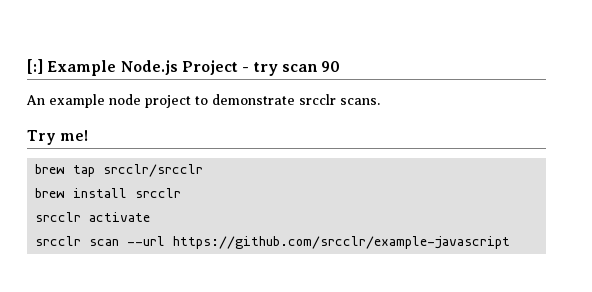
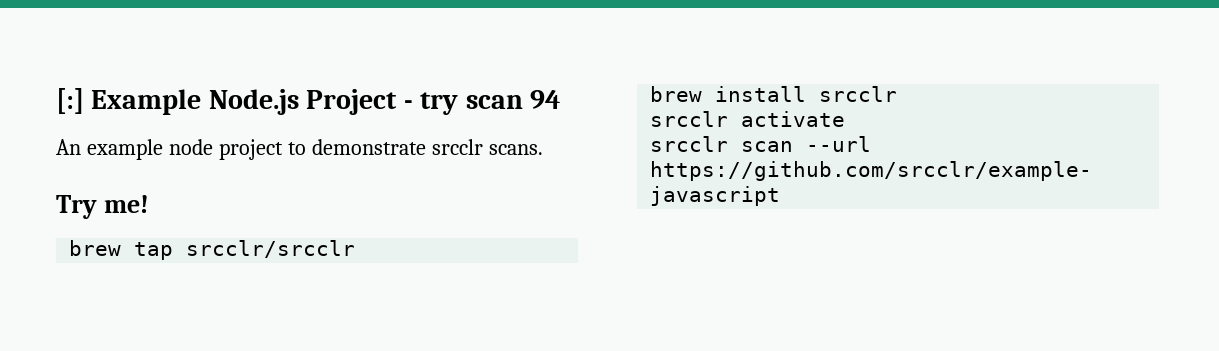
- [:] Example Node.js Project - try scan 90
+ [:] Example Node.js Project - try scan 94

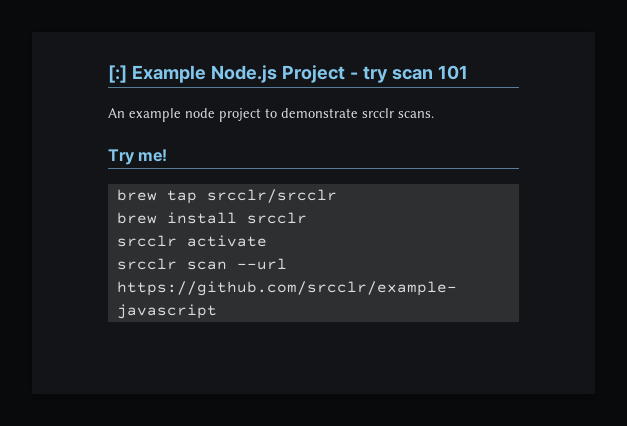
- [:] Example Node.js Project - try scan 94
+ [:] Example Node.js Project - try scan 101

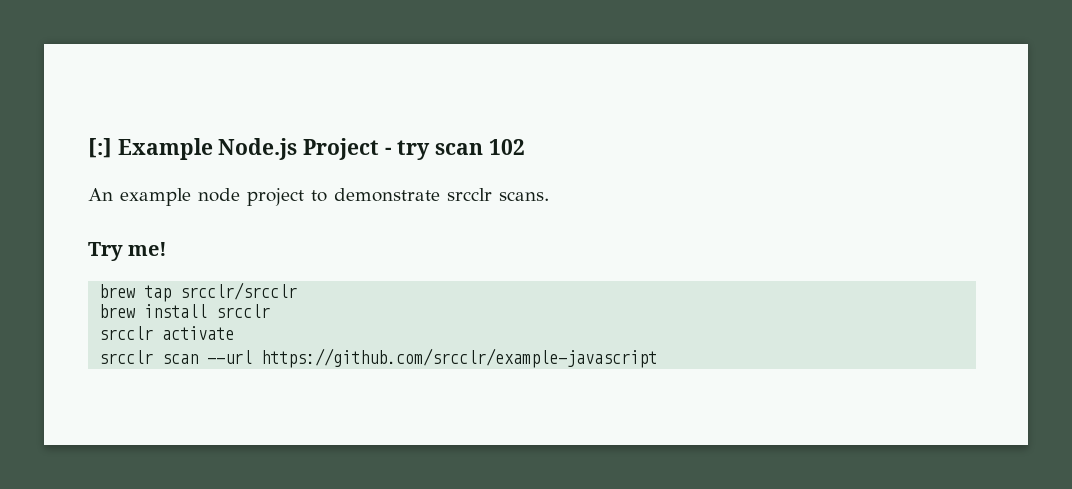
- [:] Example Node.js Project - try scan 101
+ [:] Example Node.js Project - try scan 102

